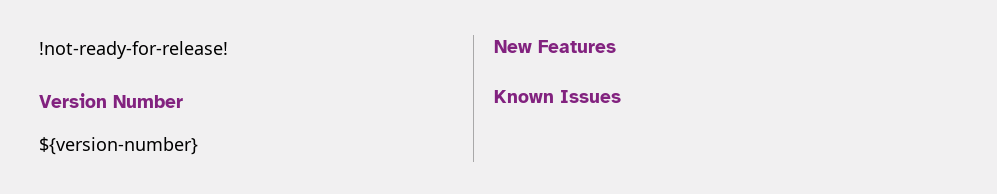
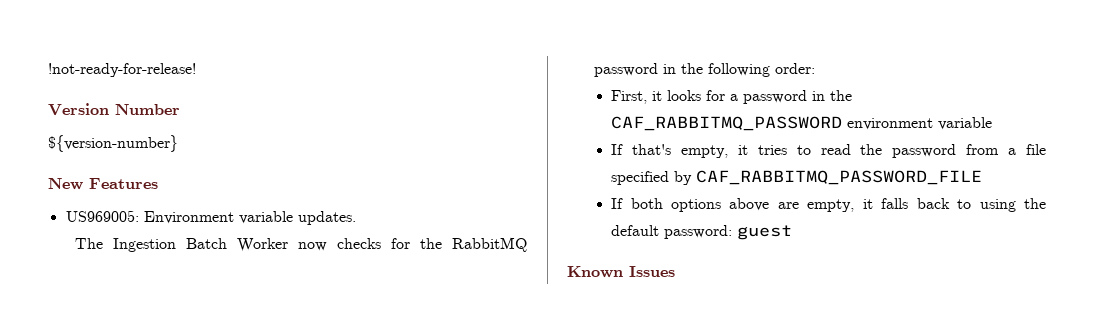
+ US969005: Environment variable updates.
+ The Ingestion Batch Worker now checks for the RabbitMQ password in the following order:
+ First, it looks for a password in the CAF_RABBITMQ_PASSWORD environment variable
+ If that's empty, it tries to read the password from a file specified by CAF_RABBITMQ_PASSWORD_FILE
+ If both options above are empty, it falls back to using the default password: guest

